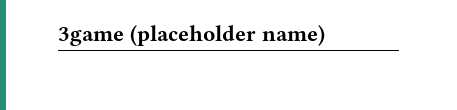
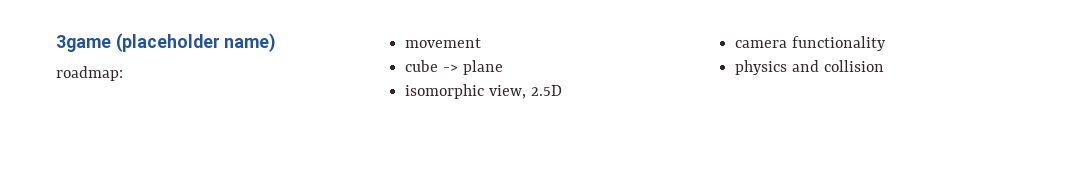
+ roadmap:
+ movement
+ cube -> plane
+ isomorphic view, 2.5D
+ camera functionality
+ physics and collision

